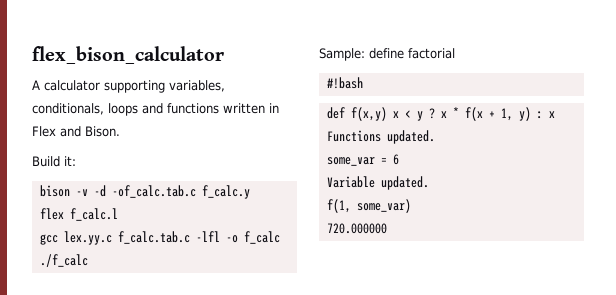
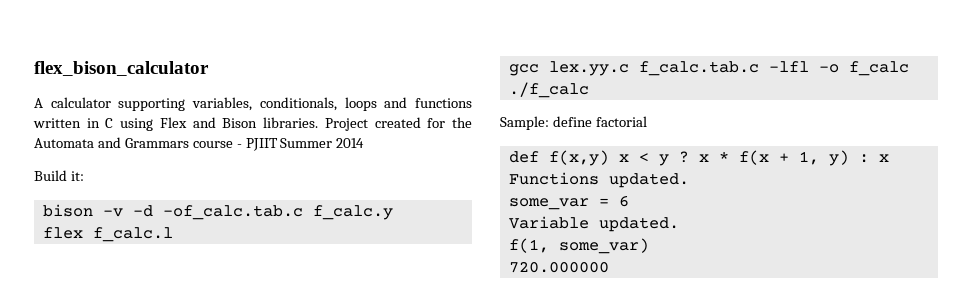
- A calculator supporting variables, conditionals, loops and functions written in Flex and Bison.
+ A calculator supporting variables, conditionals, loops and functions written in C using Flex and Bison libraries. Project created for the Automata and Grammars course - PJIIT Summer 2014
- #!bash

